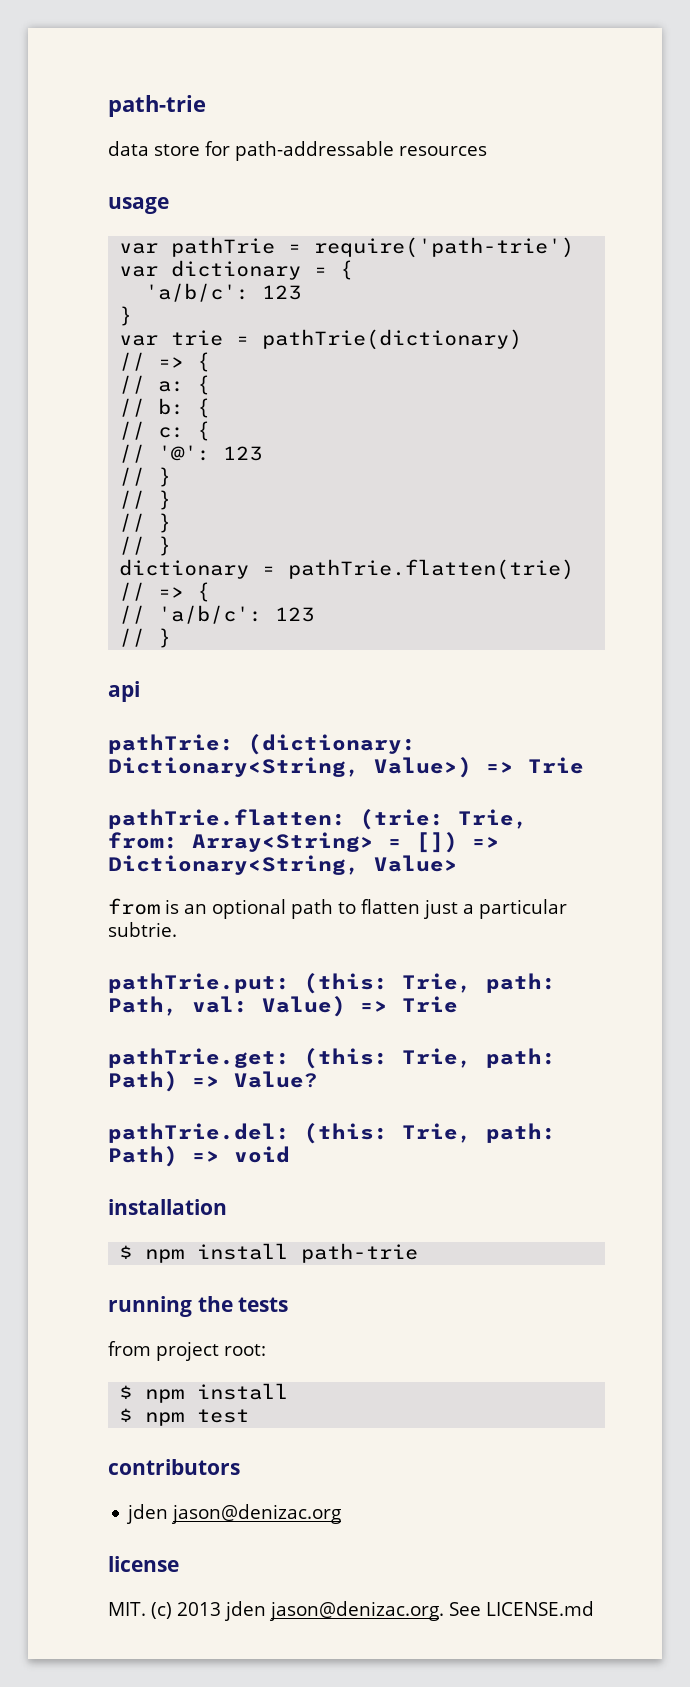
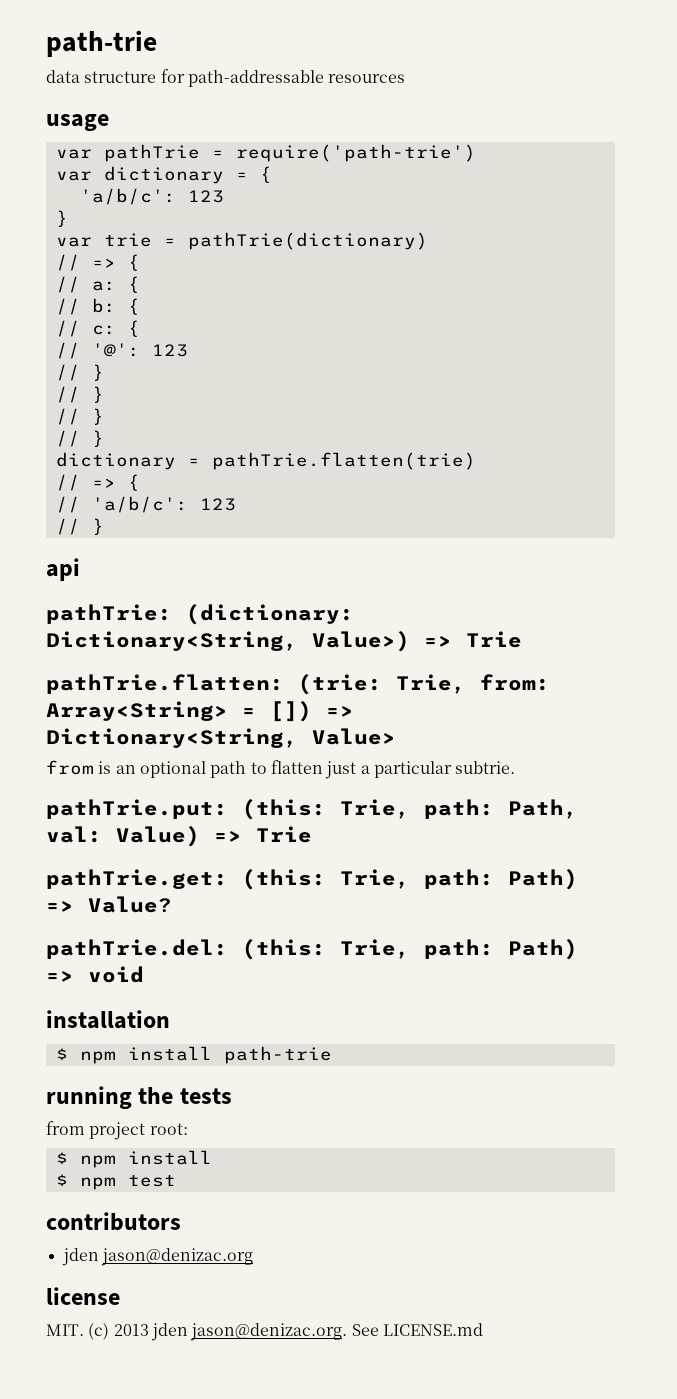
- data store for path-addressable resources
+ data structure for path-addressable resources

